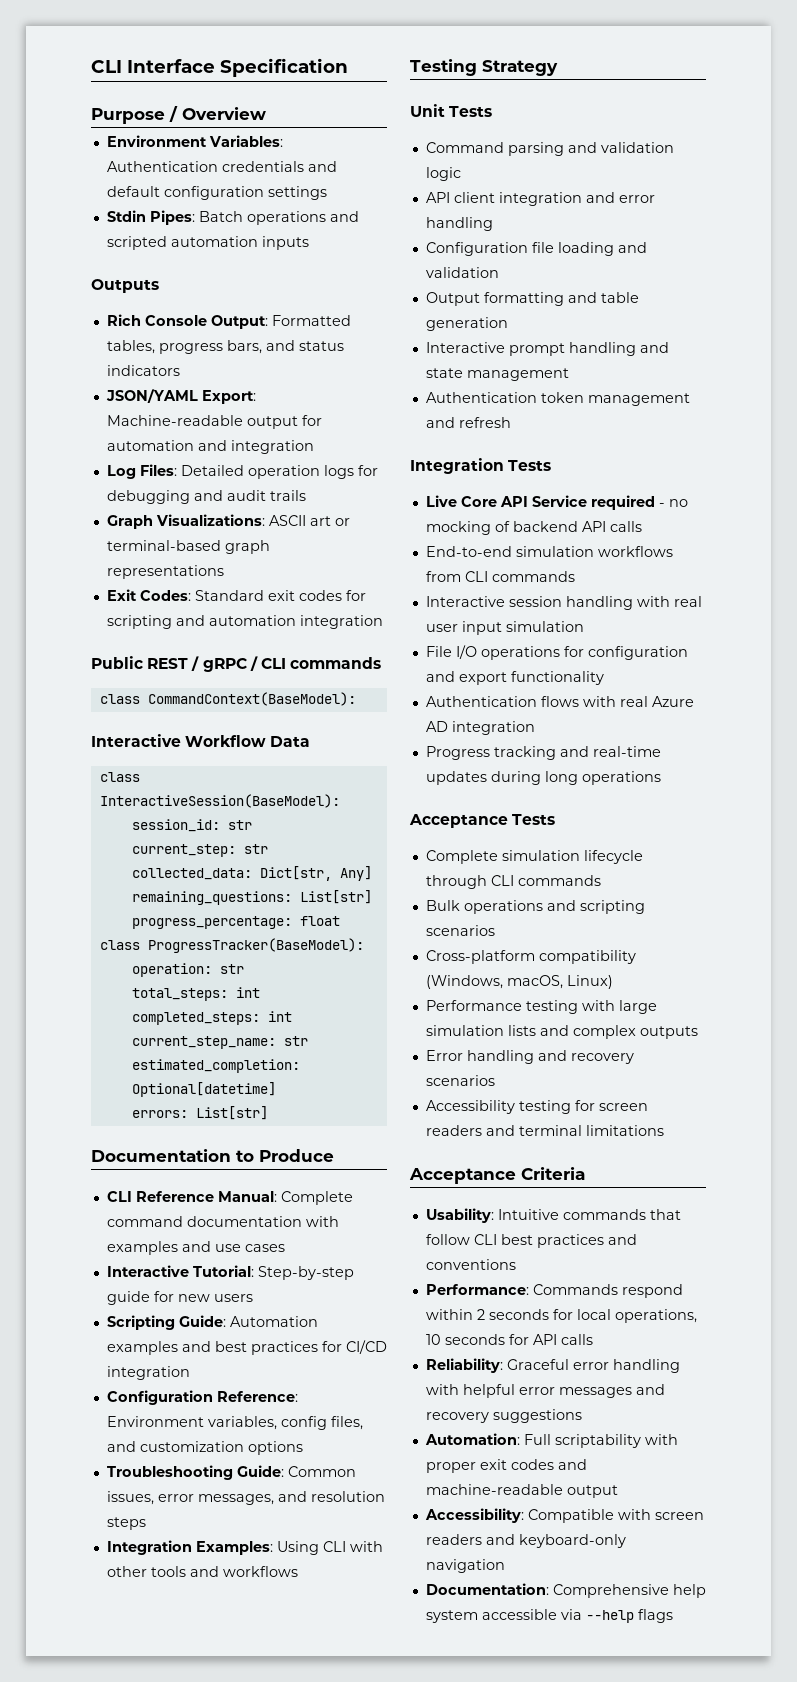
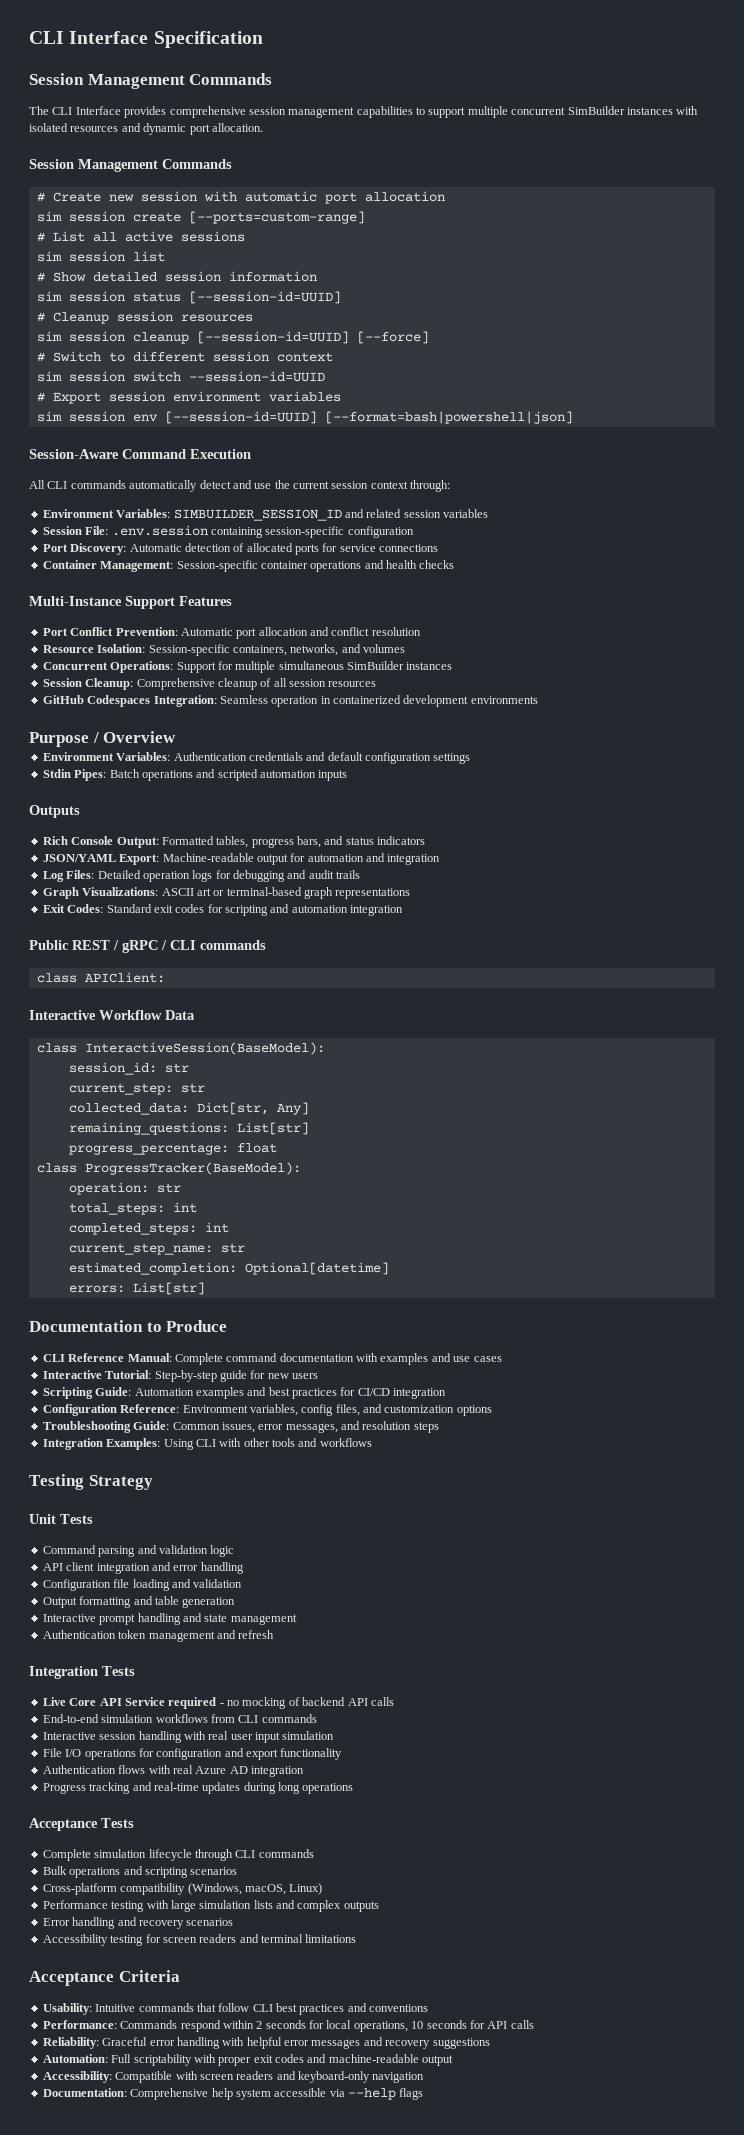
  CLI Interface Specification
+ Session Management Commands
+ The CLI Interface provides comprehensive session management capabilities to support multiple concurrent SimBuilder instances with isolated resources and dynamic port allocation.
+ Session Management Commands
+ # Create new session with automatic port allocation
+ sim session create [--ports=custom-range]
+ # List all active sessions
+ sim session list
+ # Show detailed session information
+ sim session status [--session-id=UUID]
+ # Cleanup session resources
+ sim session cleanup [--session-id=UUID] [--force]
+ # Switch to different session context
+ sim session switch --session-id=UUID
+ # Export session environment variables
+ sim session env [--session-id=UUID] [--format=bash|powershell|json]
+ Session-Aware Command Execution
+ All CLI commands automatically detect and use the current session context through:
+ Environment Variables: SIMBUILDER_SESSION_ID and related session variables
+ Session File: .env.session containing session-specific configuration
+ Port Discovery: Automatic detection of allocated ports for service connections
+ Container Management: Session-specific container operations and health checks
+ Multi-Instance Support Features
+ Port Conflict Prevention: Automatic port allocation and conflict resolution
+ Resource Isolation: Session-specific containers, networks, and volumes
+ Concurrent Operations: Support for multiple simultaneous SimBuilder instances
+ Session Cleanup: Comprehensive cleanup of all session resources
+ GitHub Codespaces Integration: Seamless operation in containerized development environments
- class CommandContext(BaseModel):
+ class APIClient:

